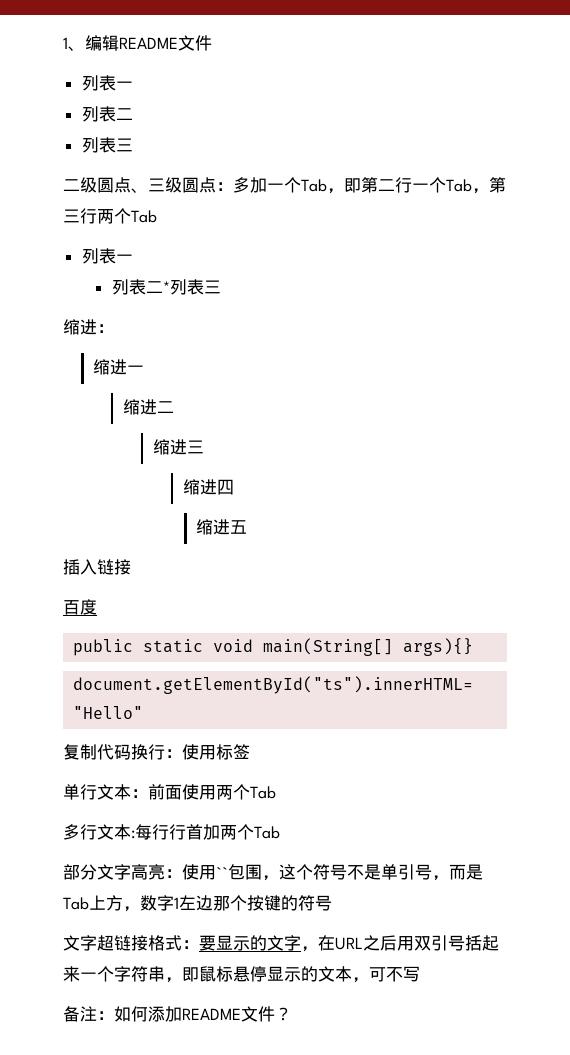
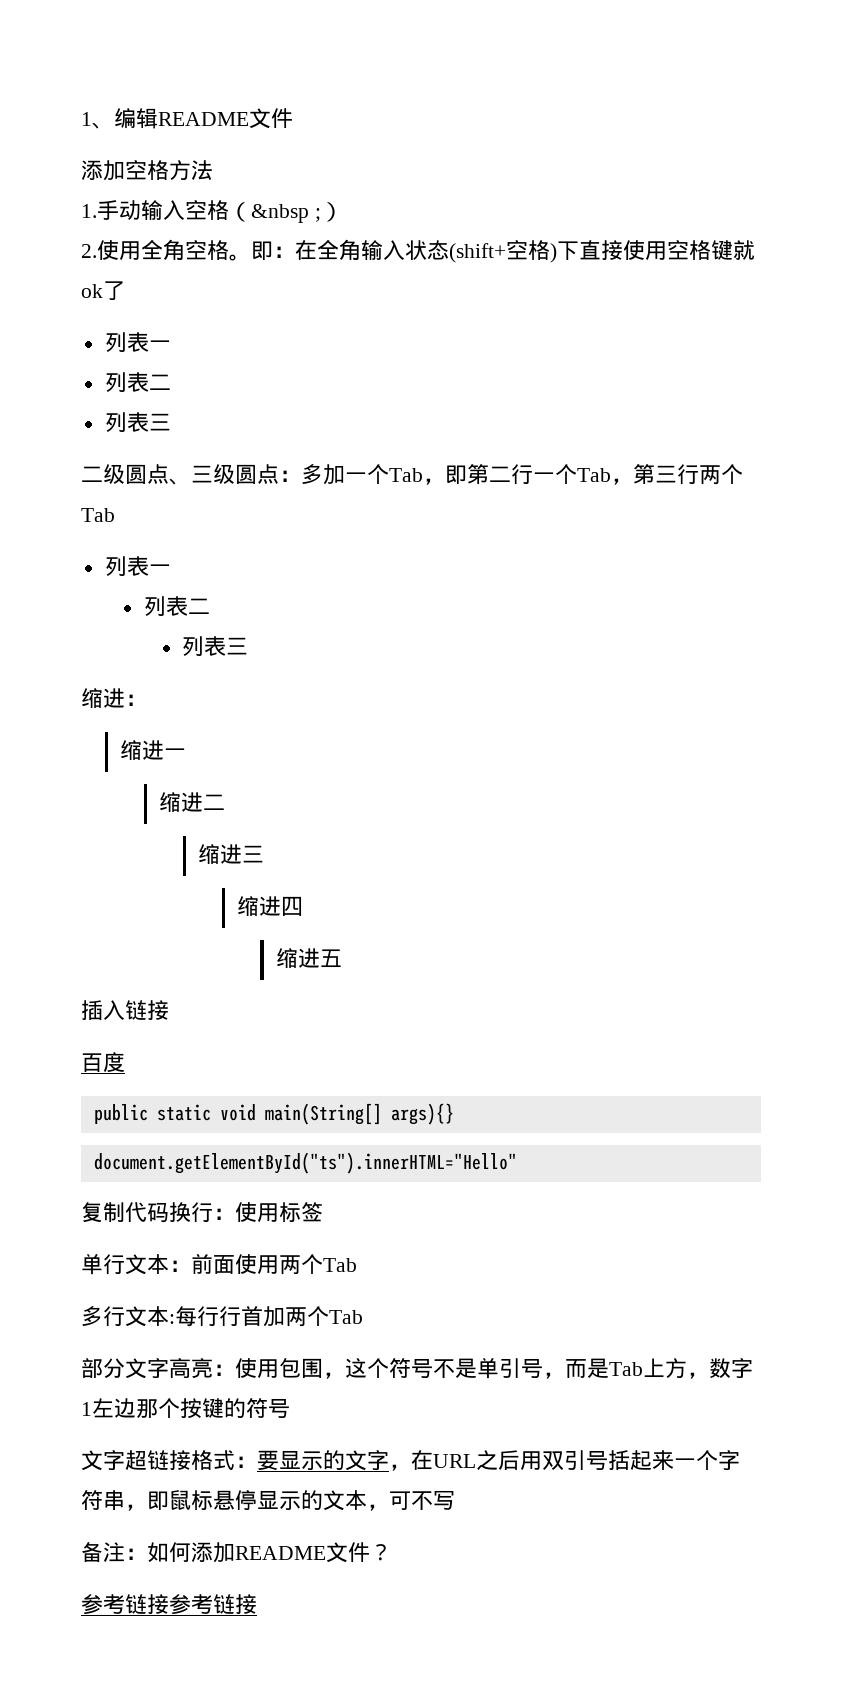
+ 添加空格方法
+ 1.手动输入空格（&nbsp ;）
+ 2.使用全角空格。即：在全角输入状态(shift+空格)下直接使用空格键就ok了
  二级圆点、三级圆点：多加一个Tab，即第二行一个Tab，第三行两个Tab
  列表一
- 列表二*列表三
+ 列表二
+ 列表三
- 部分文字高亮：使用``包围，这个符号不是单引号，而是Tab上方，数字1左边那个按键的符号
+ 部分文字高亮：使用包围，这个符号不是单引号，而是Tab上方，数字1左边那个按键的符号
+ 参考链接参考链接

